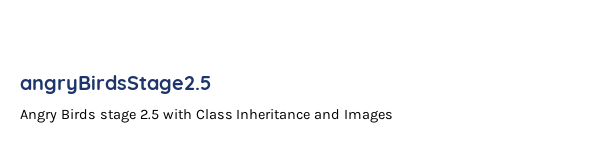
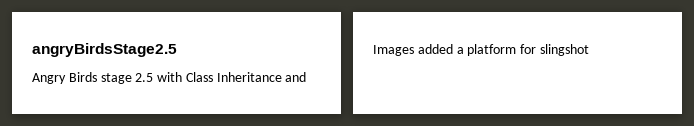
- Angry Birds stage 2.5 with Class Inheritance and Images
+ Angry Birds stage 2.5 with Class Inheritance and Images added a platform for slingshot

